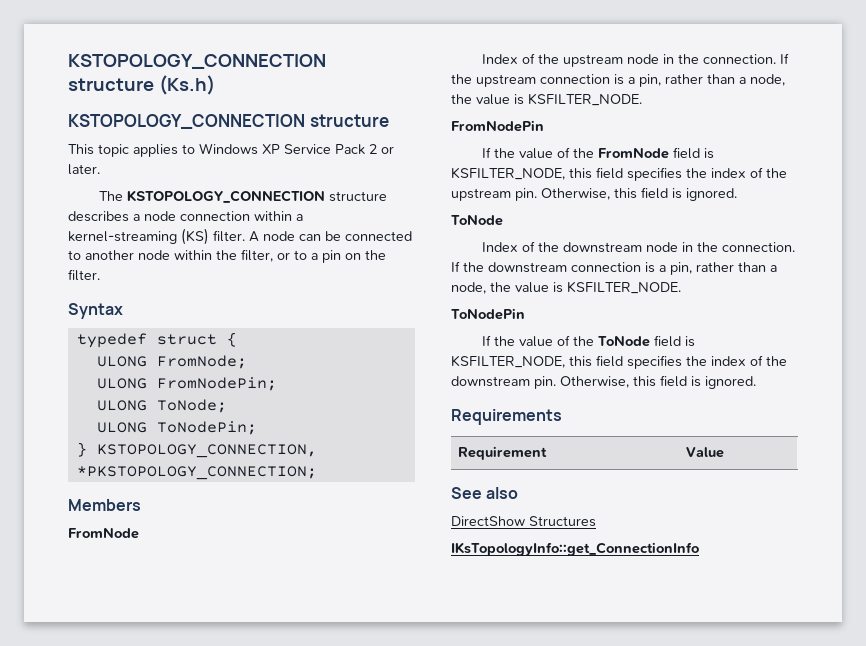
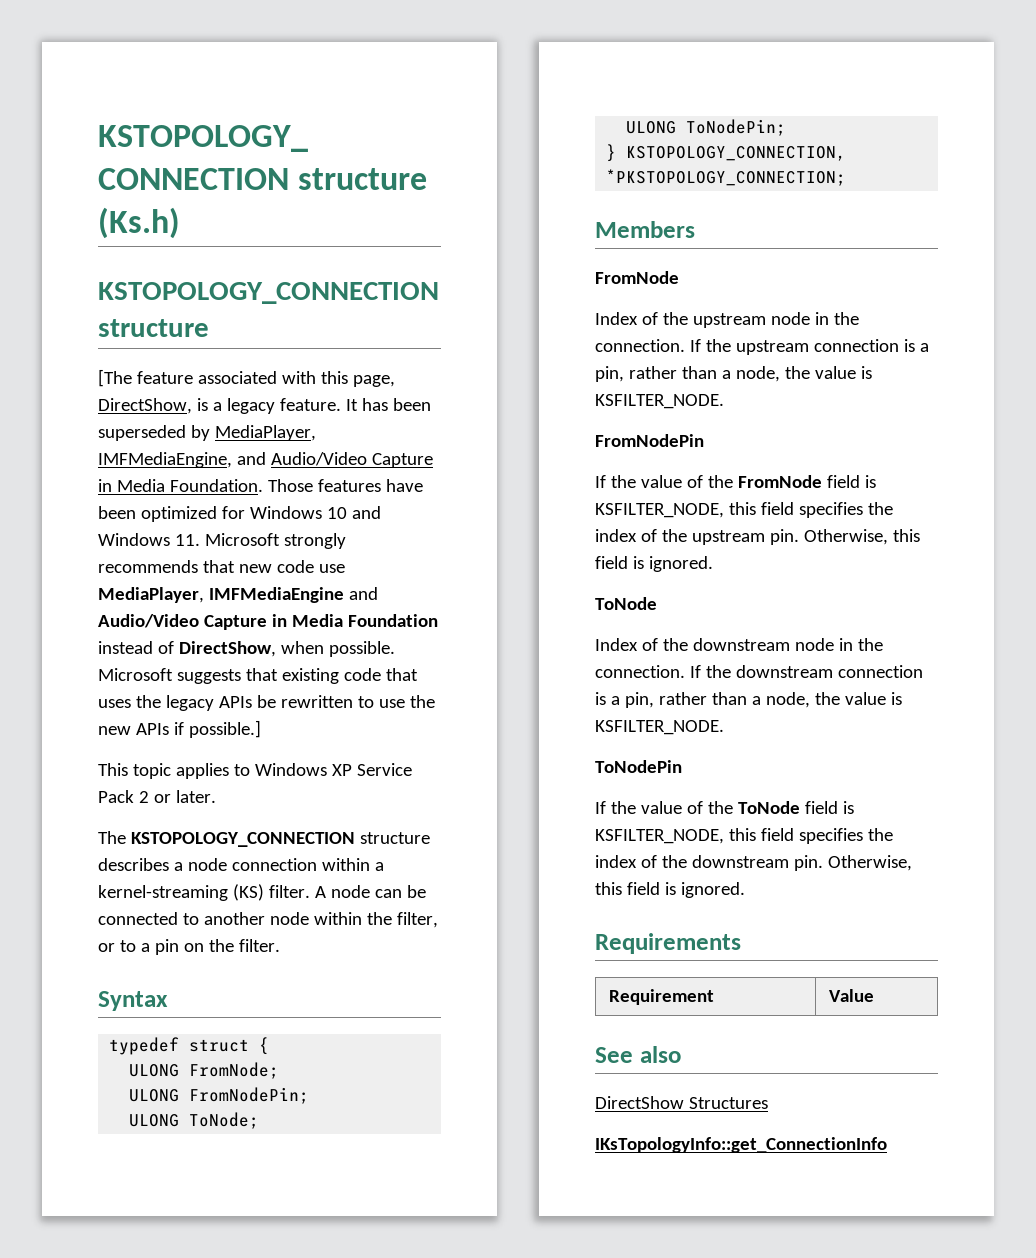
+ [The feature associated with this page, DirectShow, is a legacy feature. It has been superseded by MediaPlayer, IMFMediaEngine, and Audio/Video Capture in Media Foundation. Those features have been optimized for Windows 10 and Windows 11. Microsoft strongly recommends that new code use MediaPlayer, IMFMediaEngine and Audio/Video Capture in Media Foundation instead of DirectShow, when possible. Microsoft suggests that existing code that uses the legacy APIs be rewritten to use the new APIs if possible.]

